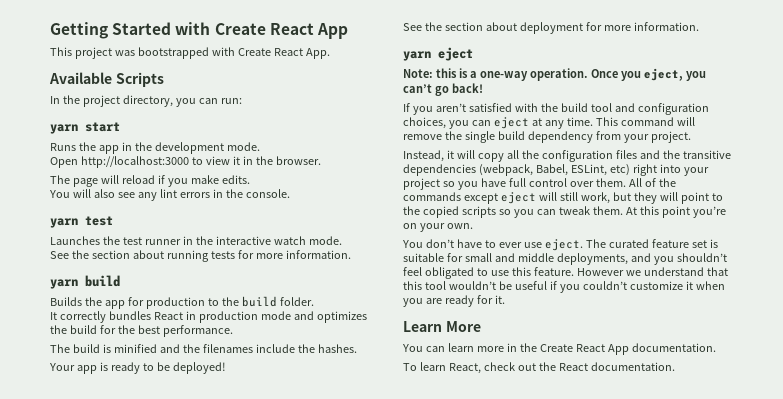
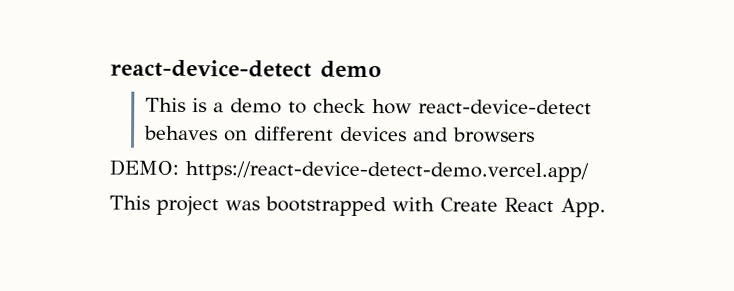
- Getting Started with Create React App
+ react-device-detect demo
+ This is a demo to check how react-device-detect behaves on different devices and browsers
+ DEMO: https://react-device-detect-demo.vercel.app/
- Available Scripts
- In the project directory, you can run:
- yarn start
- Runs the app in the development mode.
- Open http://localhost:3000 to view it in the browser.
- The page will reload if you make edits.
- You will also see any lint errors in the console.
- yarn test
- Launches the test runner in the interactive watch mode.
- See the section about running tests for more information.
- yarn build
- Builds the app for production to the build folder.
- It correctly bundles React in production mode and optimizes the build for the best performance.
- The build is minified and the filenames include the hashes.
- Your app is ready to be deployed!
- See the section about deployment for more information.
- yarn eject
- Note: this is a one-way operation. Once you eject, you can’t go back!
- If you aren’t satisfied with the build tool and configuration choices, you can eject at any time. This command will remove the single build dependency from your project.
- Instead, it will copy all the configuration files and the transitive dependencies (webpack, Babel, ESLint, etc) right into your project so you have full control over them. All of the commands except eject will still work, but they will point to the copied scripts so you can tweak them. At this point you’re on your own.
- You don’t have to ever use eject. The curated feature set is suitable for small and middle deployments, and you shouldn’t feel obligated to use this feature. However we understand that this tool wouldn’t be useful if you couldn’t customize it when you are ready for it.
- Learn More
- You can learn more in the Create React App documentation.
- To learn React, check out the React documentation.

